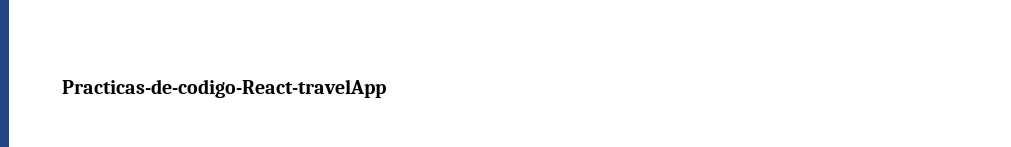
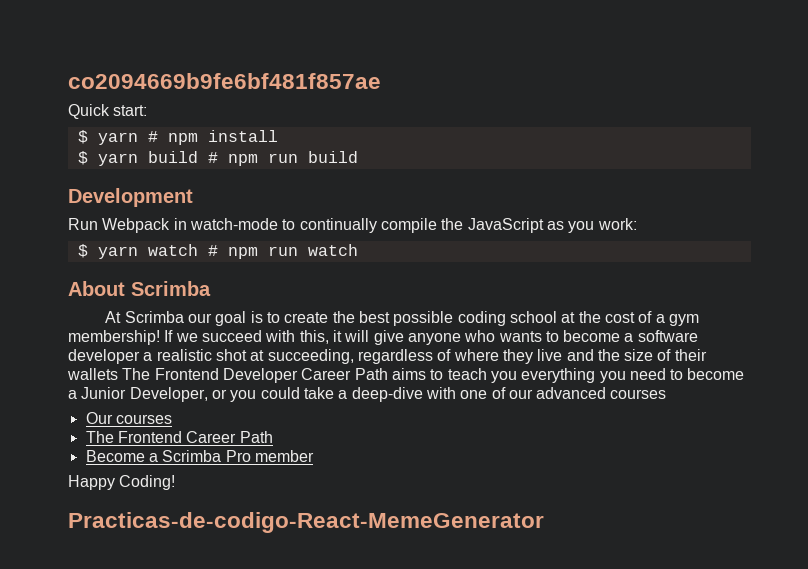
- Practicas-de-codigo-React-travelApp
+ co2094669b9fe6bf481f857ae
+ Quick start:
+ $ yarn # npm install
+ $ yarn build # npm run build
+ Development
+ Run Webpack in watch-mode to continually compile the JavaScript as you work:
+ $ yarn watch # npm run watch
+ About Scrimba
+ At Scrimba our goal is to create the best possible coding school at the cost of a gym membership! If we succeed with this, it will give anyone who wants to become a software developer a realistic shot at succeeding, regardless of where they live and the size of their wallets The Frontend Developer Career Path aims to teach you everything you need to become a Junior Developer, or you could take a deep-dive with one of our advanced courses
+ Our courses
+ The Frontend Career Path
+ Become a Scrimba Pro member
+ Happy Coding!
+ Practicas-de-codigo-React-MemeGenerator

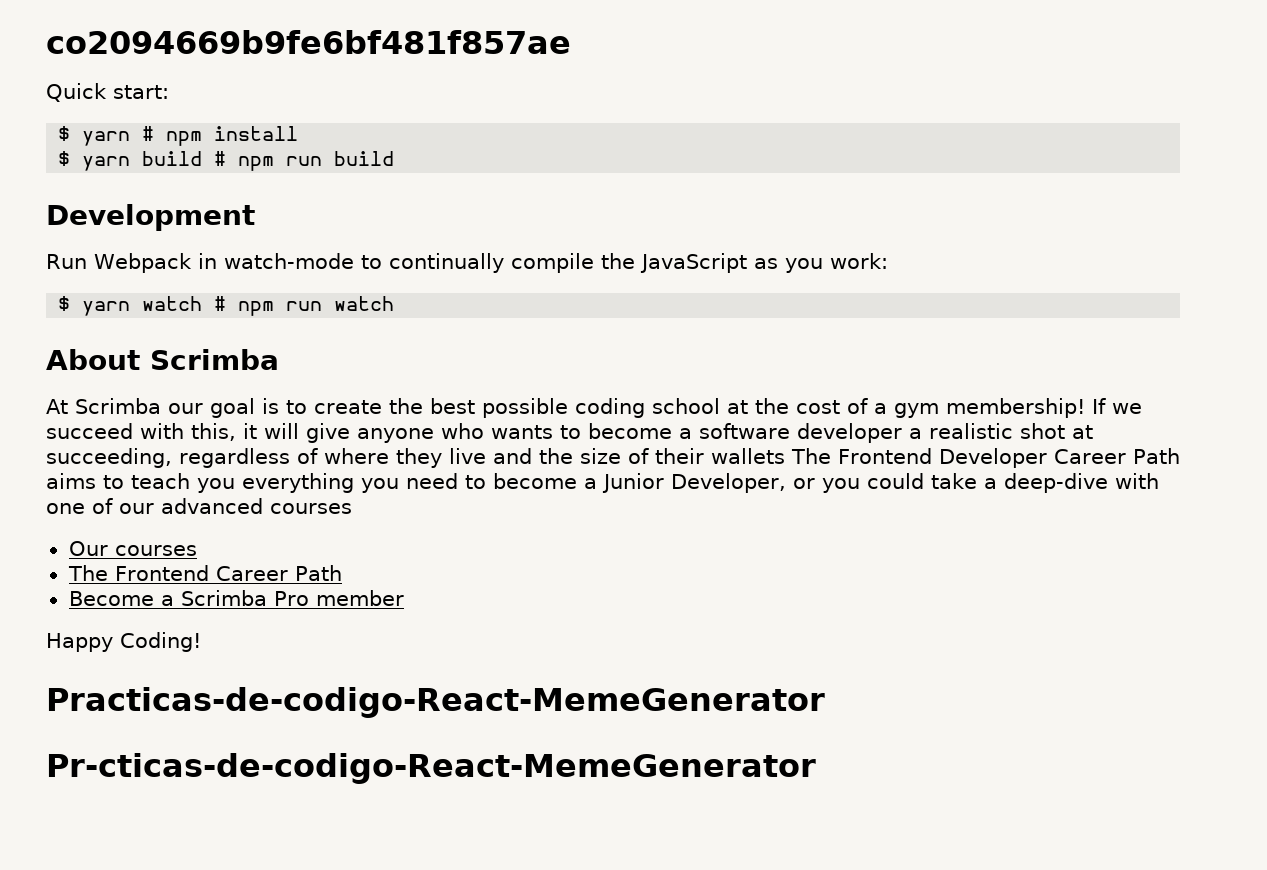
+ Pr-cticas-de-codigo-React-MemeGenerator

